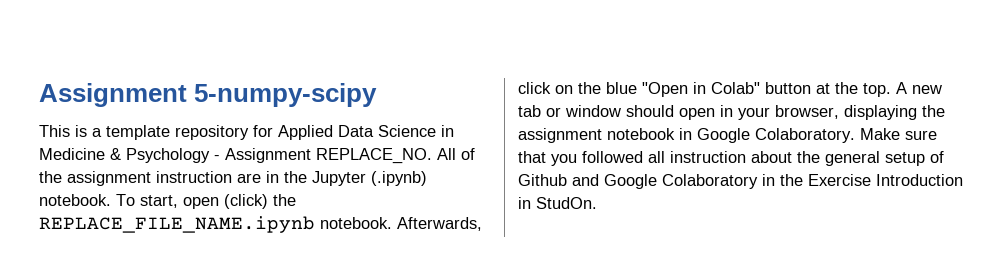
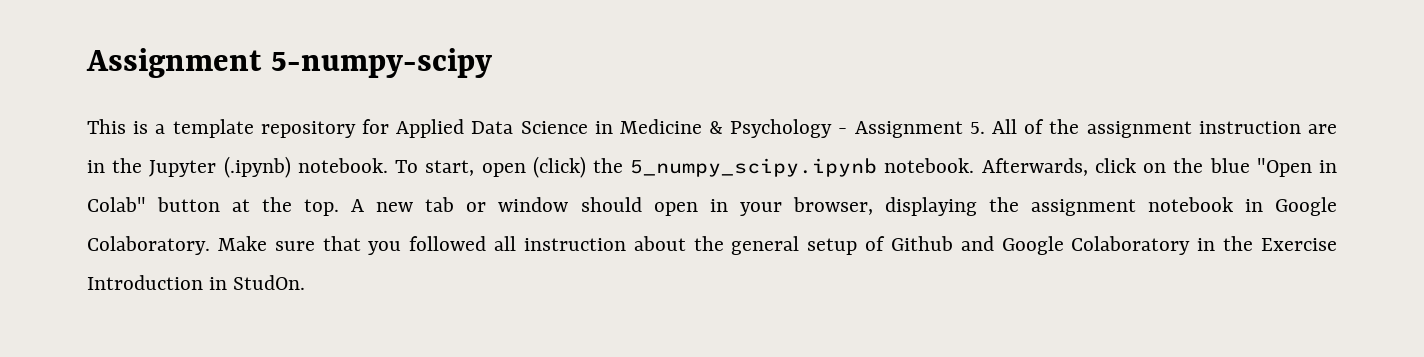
- This is a template repository for Applied Data Science in Medicine & Psychology - Assignment REPLACE_NO. All of the assignment instruction are in the Jupyter (.ipynb) notebook.
+ This is a template repository for Applied Data Science in Medicine & Psychology - Assignment 5. All of the assignment instruction are in the Jupyter (.ipynb) notebook.
- To start, open (click) the REPLACE_FILE_NAME.ipynb notebook.
+ To start, open (click) the 5_numpy_scipy.ipynb notebook.

